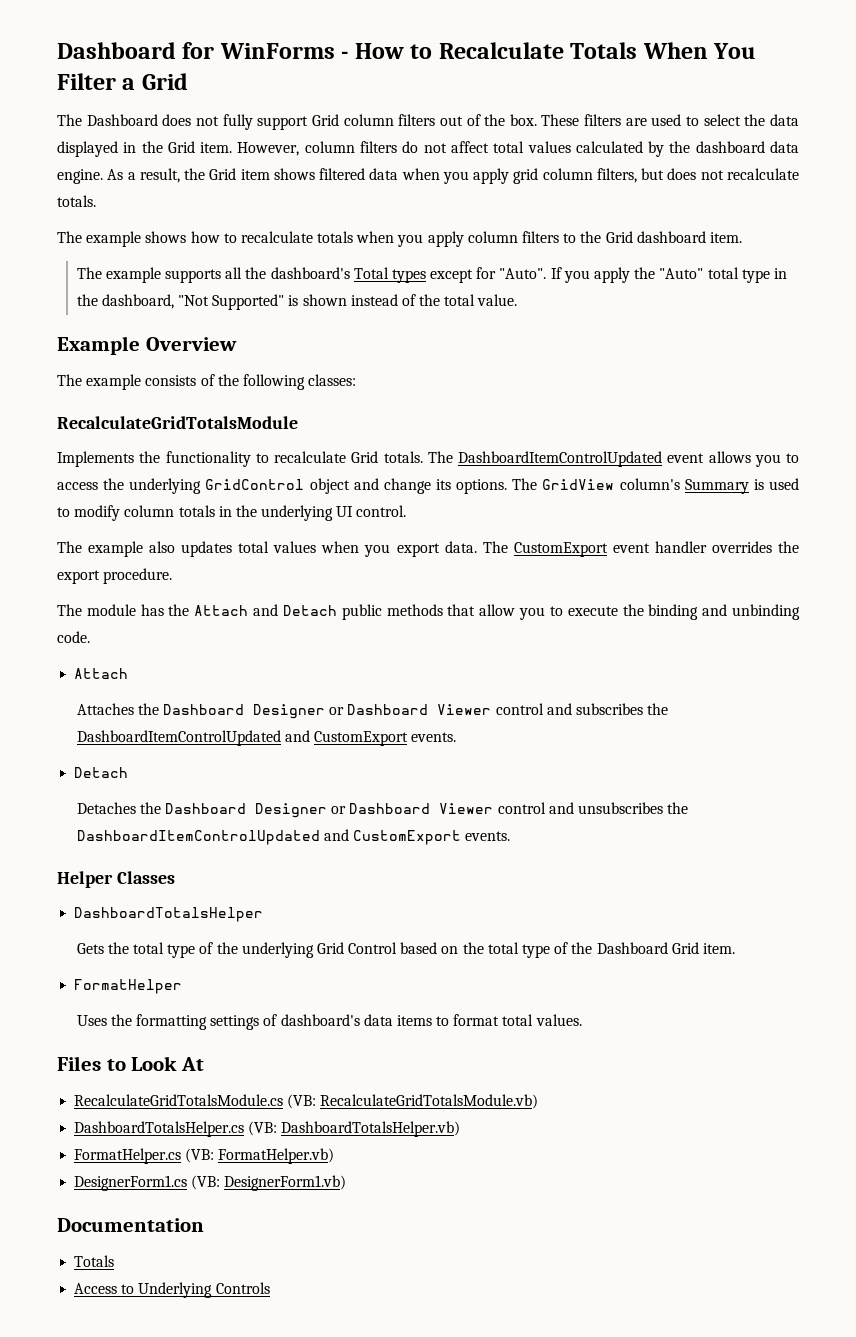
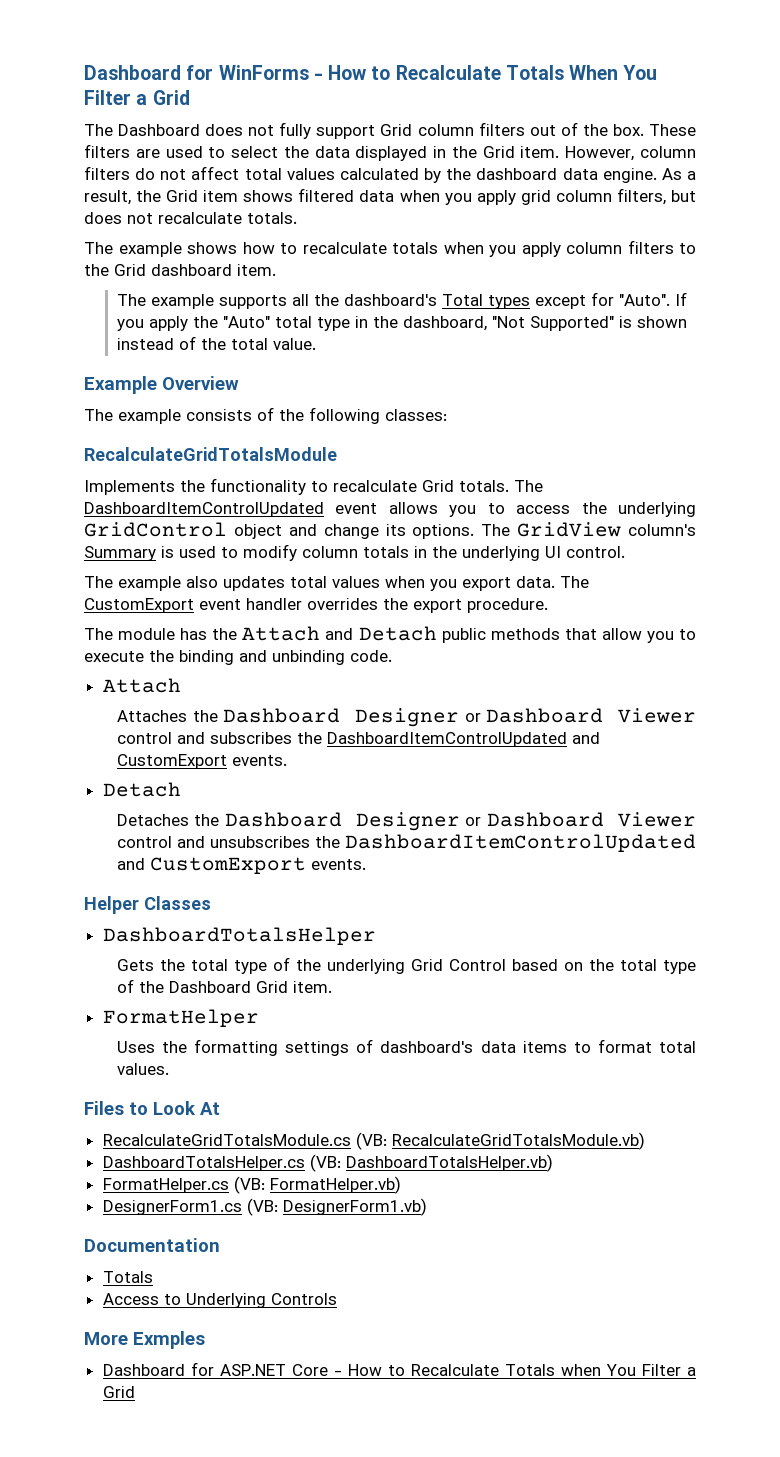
+ More Exmples
+ Dashboard for ASP.NET Core - How to Recalculate Totals when You Filter a Grid

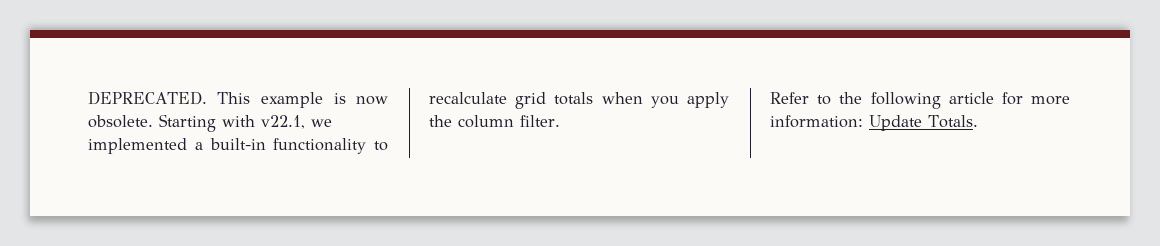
- Dashboard for WinForms - How to Recalculate Totals When You Filter a Grid
- The Dashboard does not fully support Grid column filters out of the box. These filters are used to select the data displayed in the Grid item. However, column filters do not affect total values calculated by the dashboard data engine. As a result, the Grid item shows filtered data when you apply grid column filters, but does not recalculate totals.
- The example shows how to recalculate totals when you apply column filters to the Grid dashboard item.
- The example supports all the dashboard's Total types except for "Auto". If you apply the "Auto" total type in the dashboard, "Not Supported" is shown instead of the total value.
- Example Overview
- The example consists of the following classes:
- RecalculateGridTotalsModule
- Implements the functionality to recalculate Grid totals. The DashboardItemControlUpdated event allows you to access the underlying GridControl object and change its options. The GridView column's Summary is used to modify column totals in the underlying UI control.
- The example also updates total values when you export data. The CustomExport event handler overrides the export procedure.
- The module has the Attach and Detach public methods that allow you to execute the binding and unbinding code.
- Attach
- Attaches the Dashboard Designer or Dashboard Viewer control and subscribes the DashboardItemControlUpdated and CustomExport events.
- Detach
- Detaches the Dashboard Designer or Dashboard Viewer control and unsubscribes the DashboardItemControlUpdated and CustomExport events.
- Helper Classes
- DashboardTotalsHelper
- Gets the total type of the underlying Grid Control based on the total type of the Dashboard Grid item.
- FormatHelper
- Uses the formatting settings of dashboard's data items to format total values.
- Files to Look At
- RecalculateGridTotalsModule.cs (VB: RecalculateGridTotalsModule.vb)
- DashboardTotalsHelper.cs (VB: DashboardTotalsHelper.vb)
- FormatHelper.cs (VB: FormatHelper.vb)
- DesignerForm1.cs (VB: DesignerForm1.vb)
- Documentation
- Totals
- Access to Underlying Controls
- More Exmples
- Dashboard for ASP.NET Core - How to Recalculate Totals when You Filter a Grid
+ DEPRECATED. This example is now obsolete. Starting with v22.1, we implemented a built-in functionality to recalculate grid totals when you apply the column filter.
+ Refer to the following article for more information: Update Totals.

